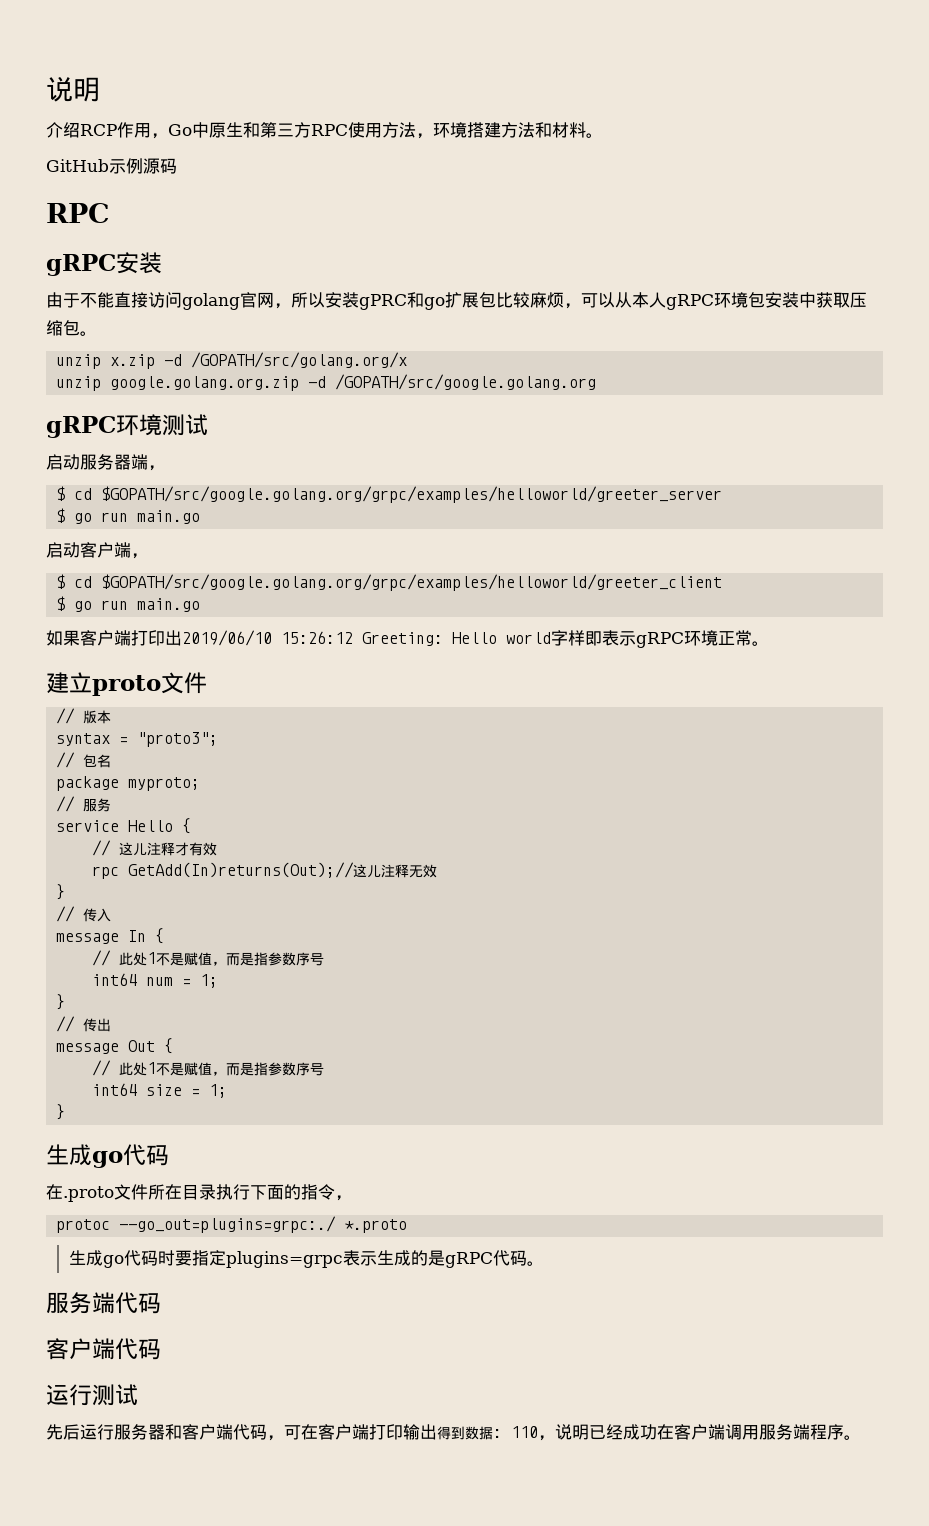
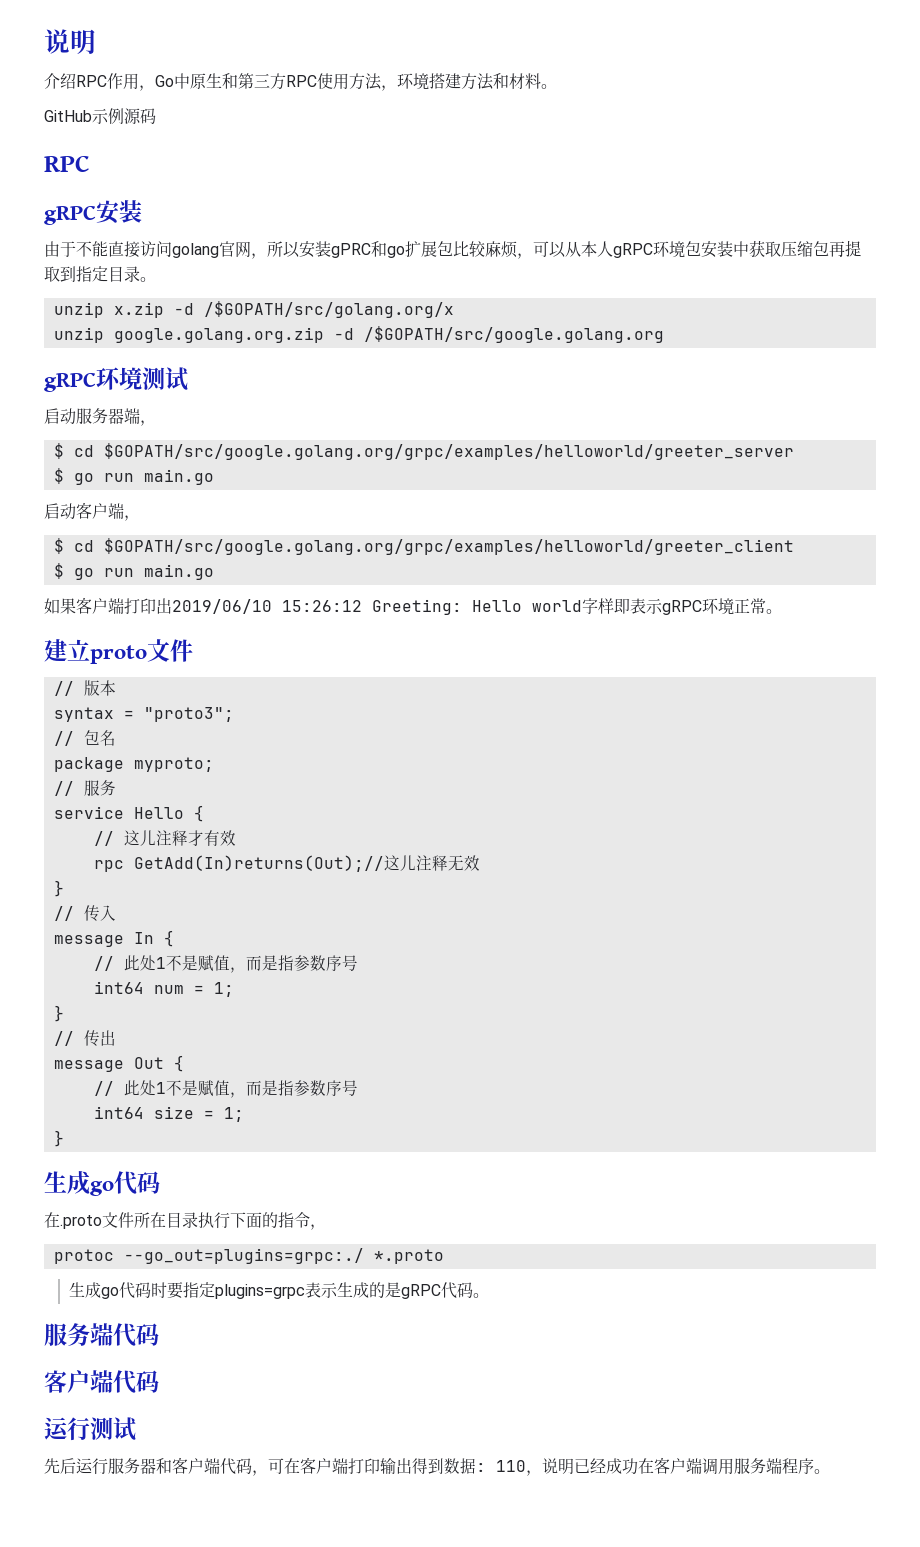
- 介绍RCP作用，Go中原生和第三方RPC使用方法，环境搭建方法和材料。
+ 介绍RPC作用，Go中原生和第三方RPC使用方法，环境搭建方法和材料。
- 由于不能直接访问golang官网，所以安装gPRC和go扩展包比较麻烦，可以从本人gRPC环境包安装中获取压缩包。
+ 由于不能直接访问golang官网，所以安装gPRC和go扩展包比较麻烦，可以从本人gRPC环境包安装中获取压缩包再提取到指定目录。
- unzip x.zip -d /GOPATH/src/golang.org/x
+ unzip x.zip -d /$GOPATH/src/golang.org/x
- unzip google.golang.org.zip -d /GOPATH/src/google.golang.org
+ unzip google.golang.org.zip -d /$GOPATH/src/google.golang.org

